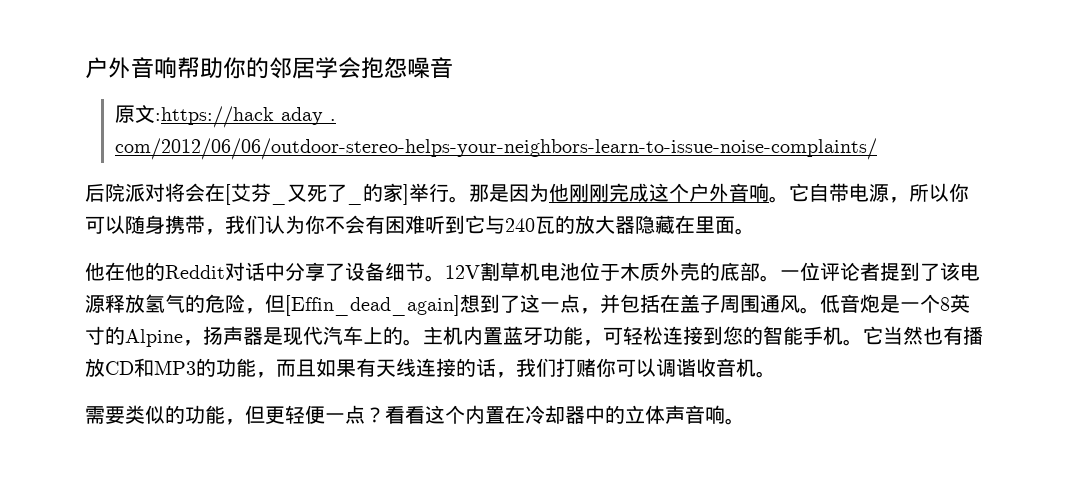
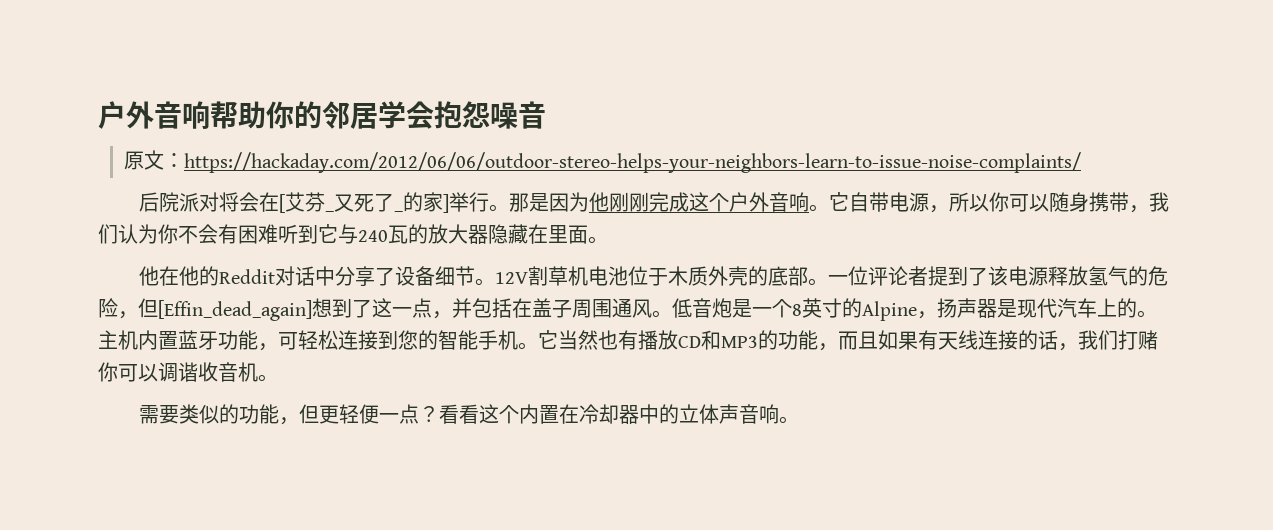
- 原文:https://hack aday . com/2012/06/06/outdoor-stereo-helps-your-neighbors-learn-to-issue-noise-complaints/
+ 原文：https://hackaday.com/2012/06/06/outdoor-stereo-helps-your-neighbors-learn-to-issue-noise-complaints/

